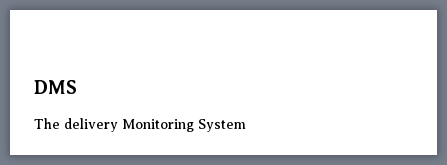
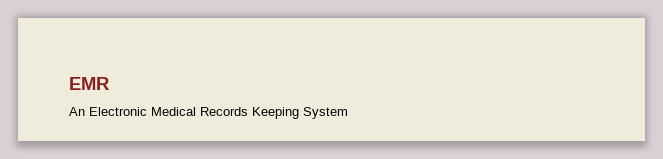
- DMS
- The delivery Monitoring System
+ EMR
+ An Electronic Medical Records Keeping System

